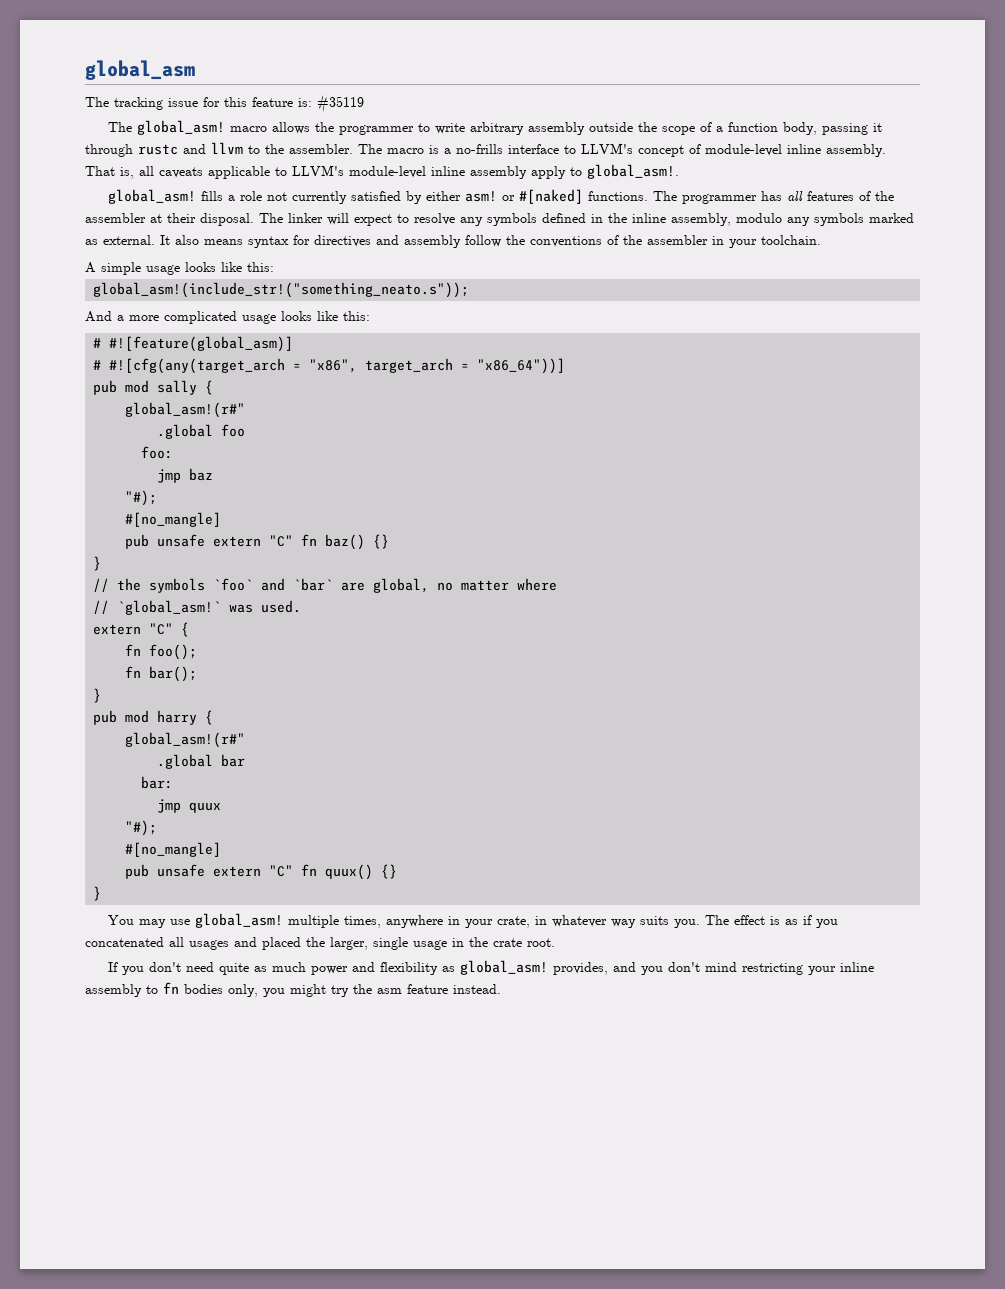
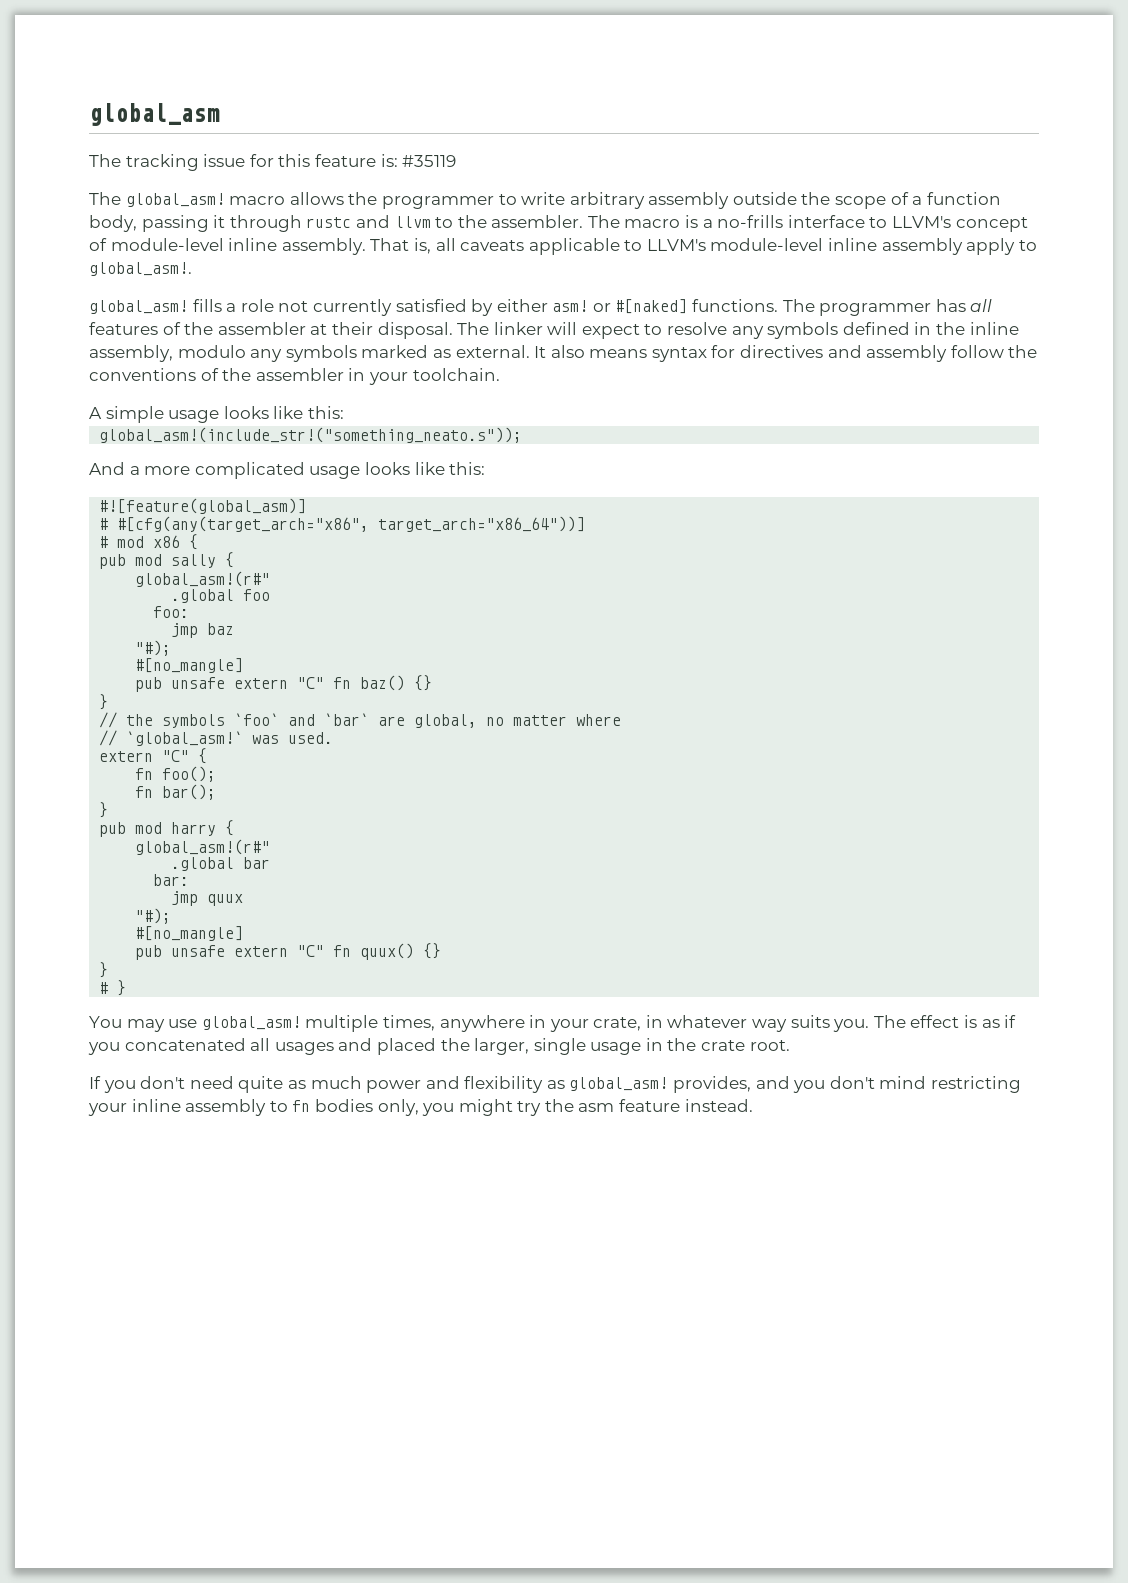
- # #![feature(global_asm)]
+ #![feature(global_asm)]
- # #![cfg(any(target_arch = "x86", target_arch = "x86_64"))]
+ # #[cfg(any(target_arch="x86", target_arch="x86_64"))]
+ # mod x86 {
+ # }

